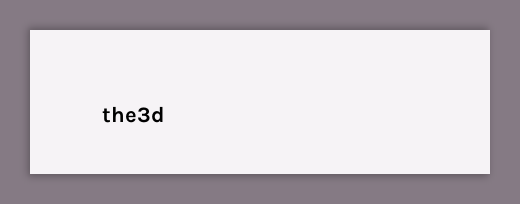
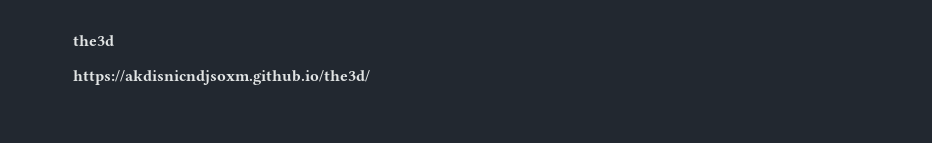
+ https://akdisnicndjsoxm.github.io/the3d/

